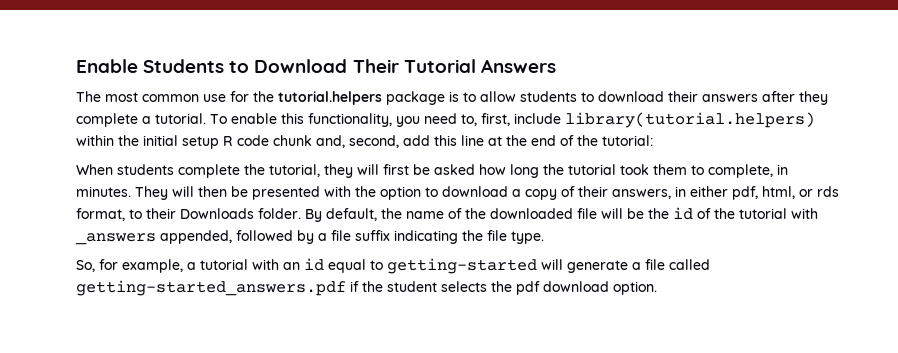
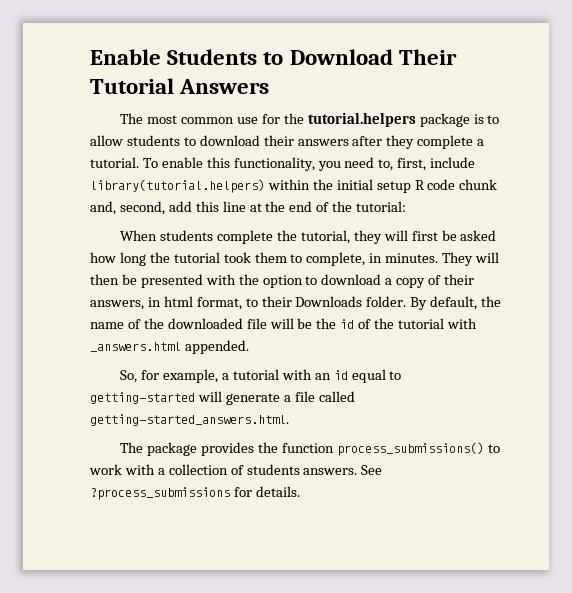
- They will then be presented with the option to download a copy of their answers, in either pdf, html, or rds format, to their Downloads folder.
+ They will then be presented with the option to download a copy of their answers, in html format, to their Downloads folder.
- By default, the name of the downloaded file will be the id of the tutorial with _answers appended, followed by a file suffix indicating the file type.
+ By default, the name of the downloaded file will be the id of the tutorial with _answers.html appended.
- So, for example, a tutorial with an id equal to getting-started will generate a file called getting-started_answers.pdf if the student selects the pdf download option.
+ So, for example, a tutorial with an id equal to getting-started will generate a file called getting-started_answers.html.
+ The package provides the function process_submissions() to work with a collection of students answers. See ?process_submissions for details.

